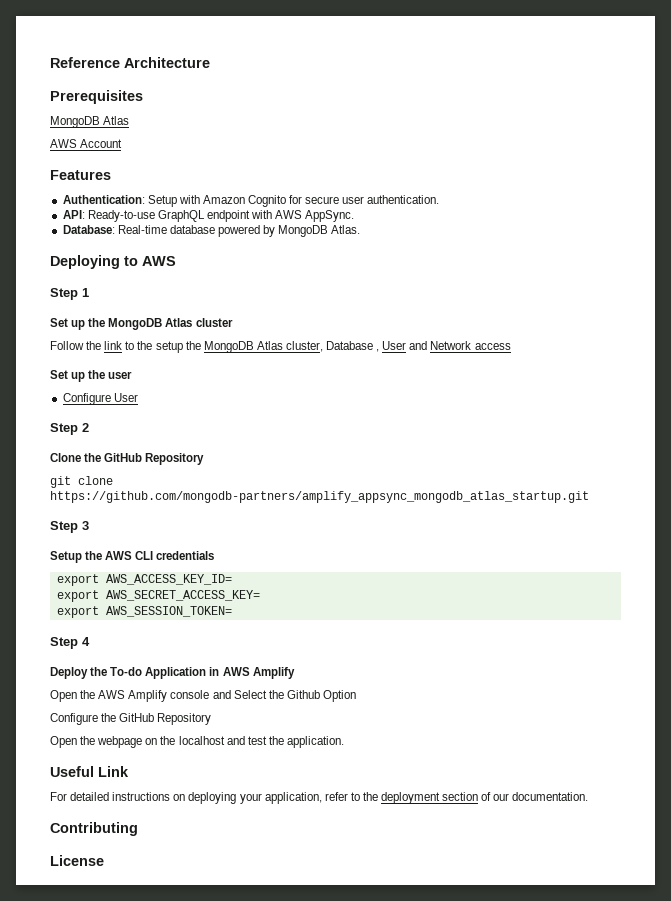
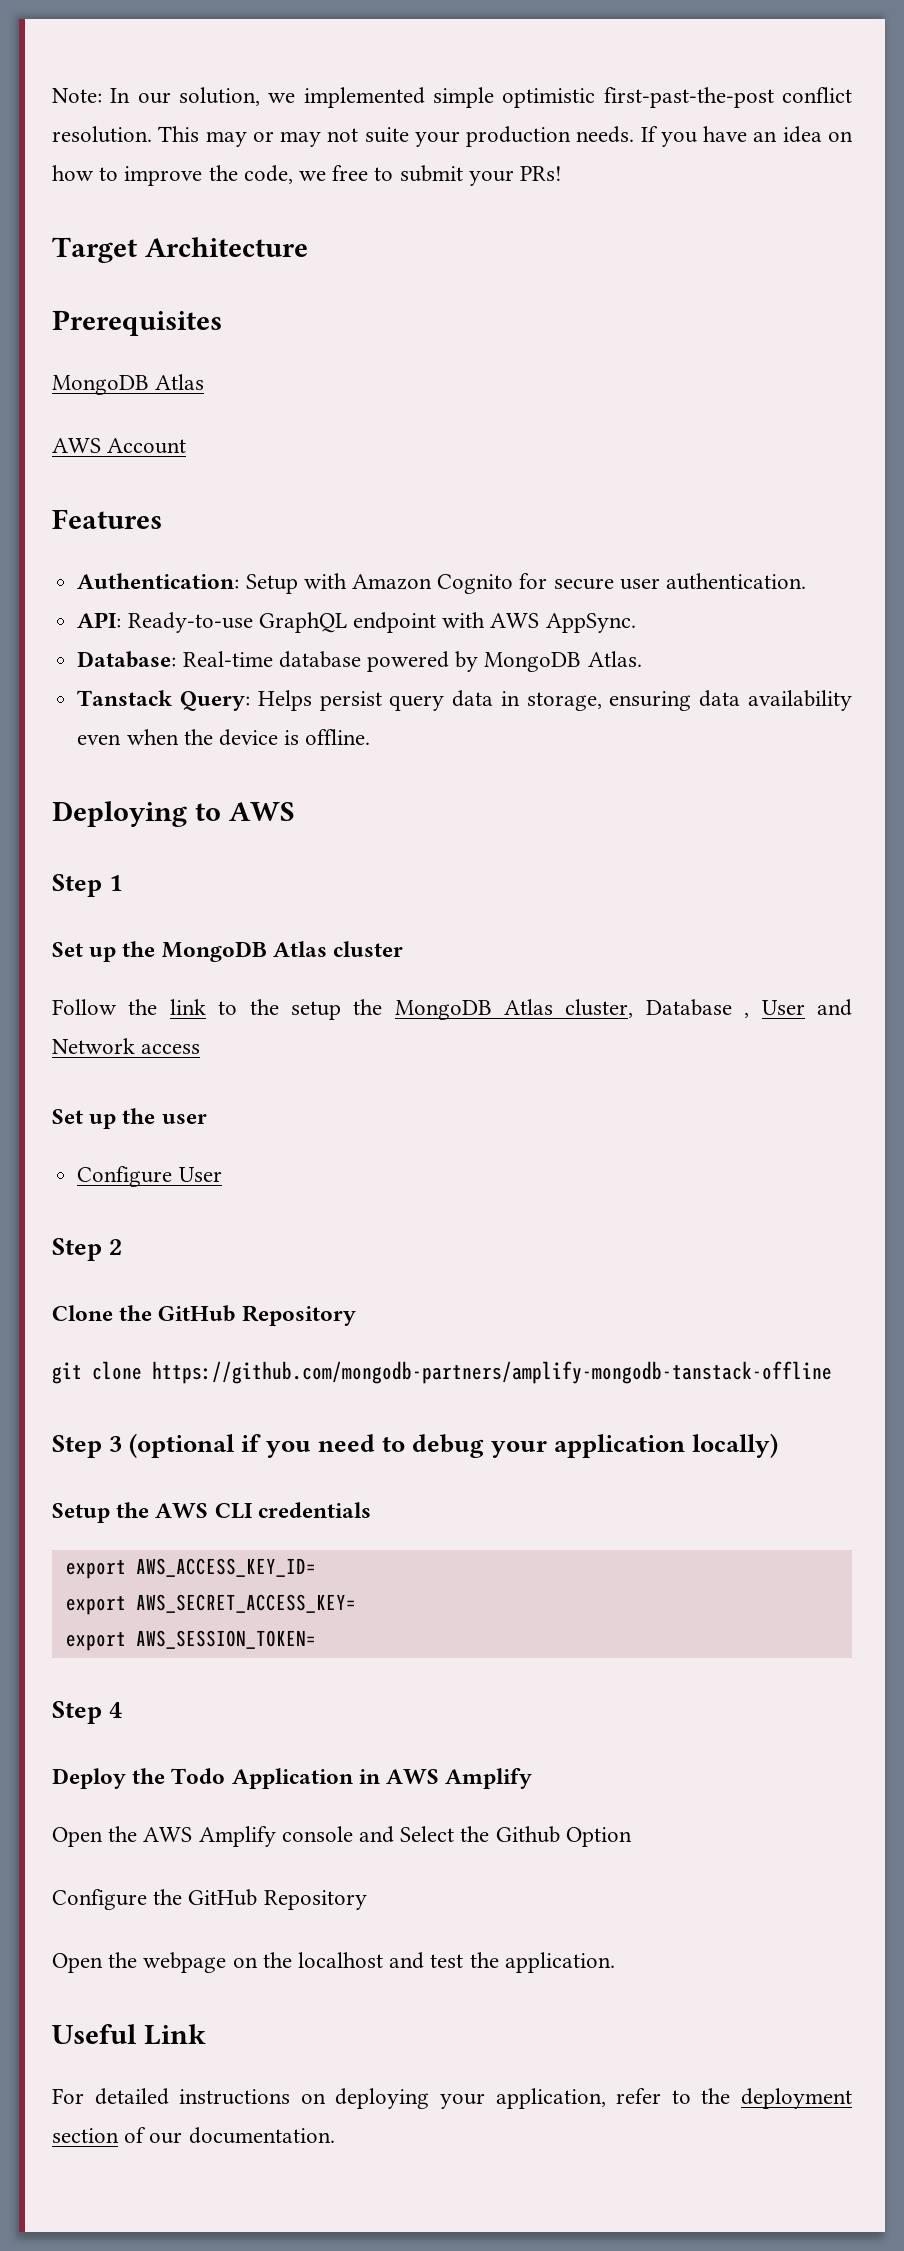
- Reference Architecture
+ Note: In our solution, we implemented simple optimistic first-past-the-post conflict resolution. This may or may not suite your production needs. If you have an idea on how to improve the code, we free to submit your PRs!
+ Target Architecture
+ Tanstack Query: Helps persist query data in storage, ensuring data availability even when the device is offline.
- git clone https://github.com/mongodb-partners/amplify_appsync_mongodb_atlas_startup.git
+ git clone https://github.com/mongodb-partners/amplify-mongodb-tanstack-offline
- Step 3
+ Step 3 (optional if you need to debug your application locally)
- Deploy the To-do Application in AWS Amplify
+ Deploy the Todo Application in AWS Amplify
- Contributing
- License

